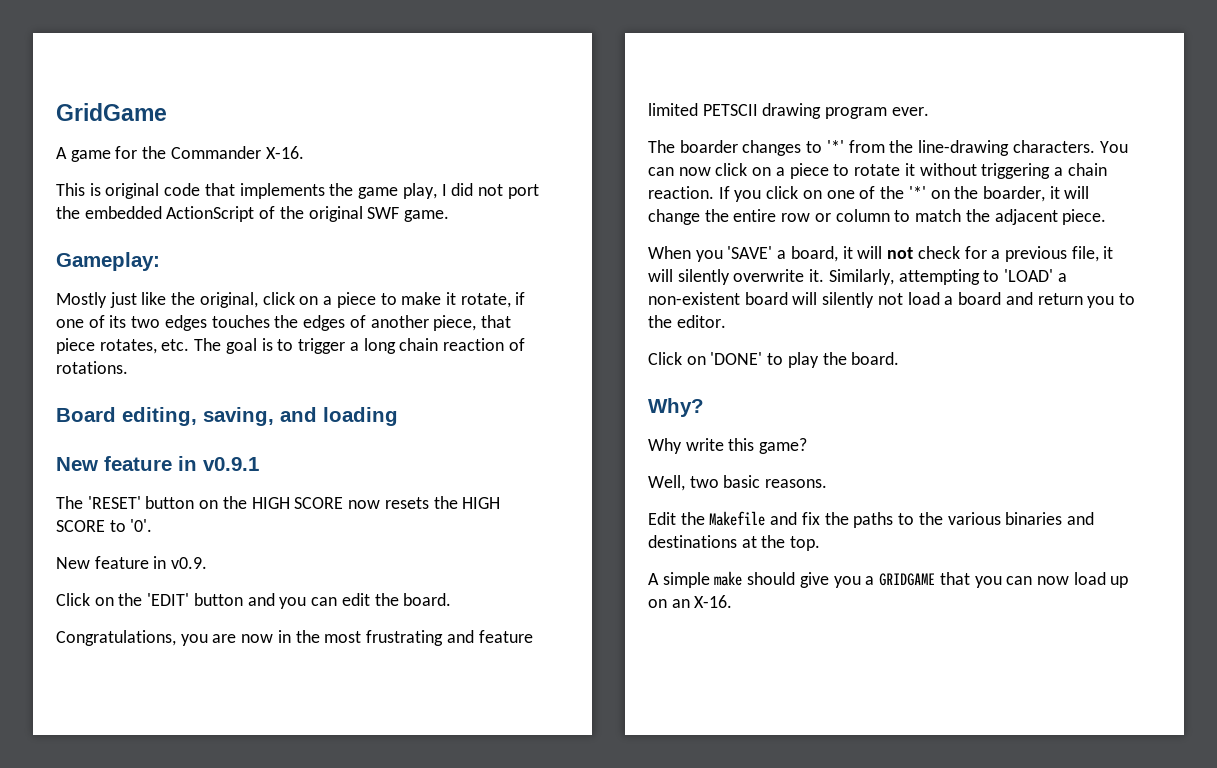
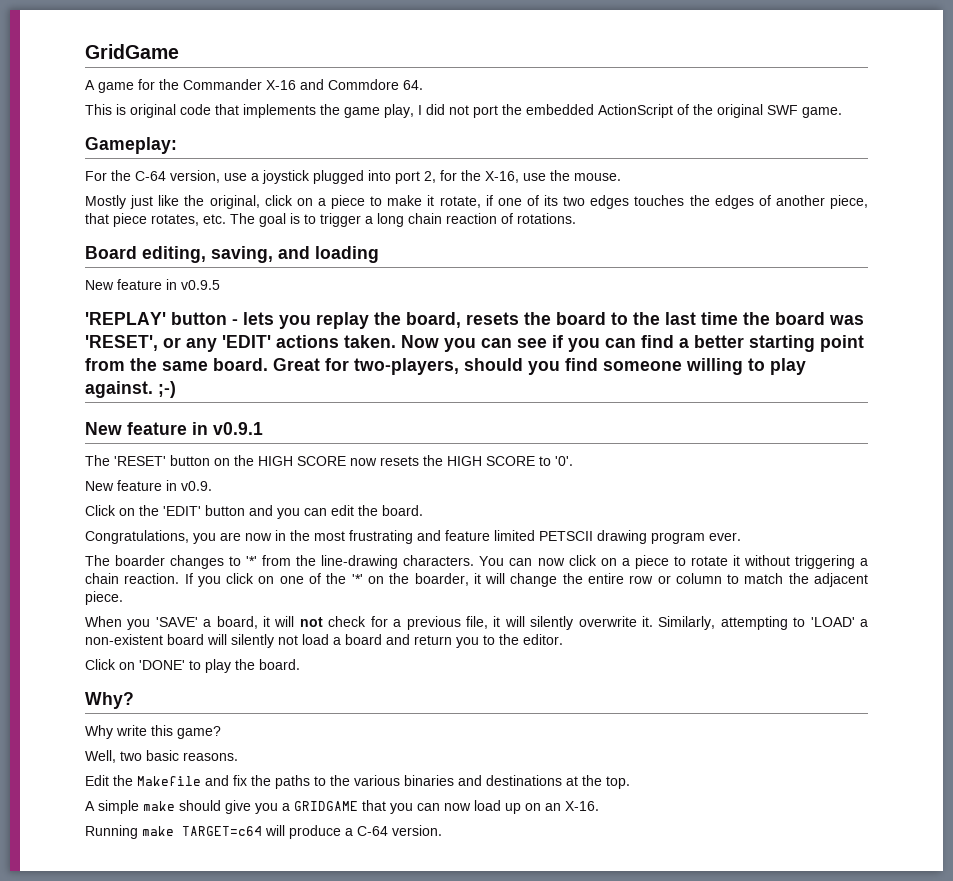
- A game for the Commander X-16.
+ A game for the Commander X-16 and Commdore 64.
+ For the C-64 version, use a joystick plugged into port 2, for the X-16, use the mouse.
+ New feature in v0.9.5
+ 'REPLAY' button - lets you replay the board, resets the board to the last time the board was 'RESET', or any 'EDIT' actions taken. Now you can see if you can find a better starting point from the same board. Great for two-players, should you find someone willing to play against. ;-)
+ Running make TARGET=c64 will produce a C-64 version.

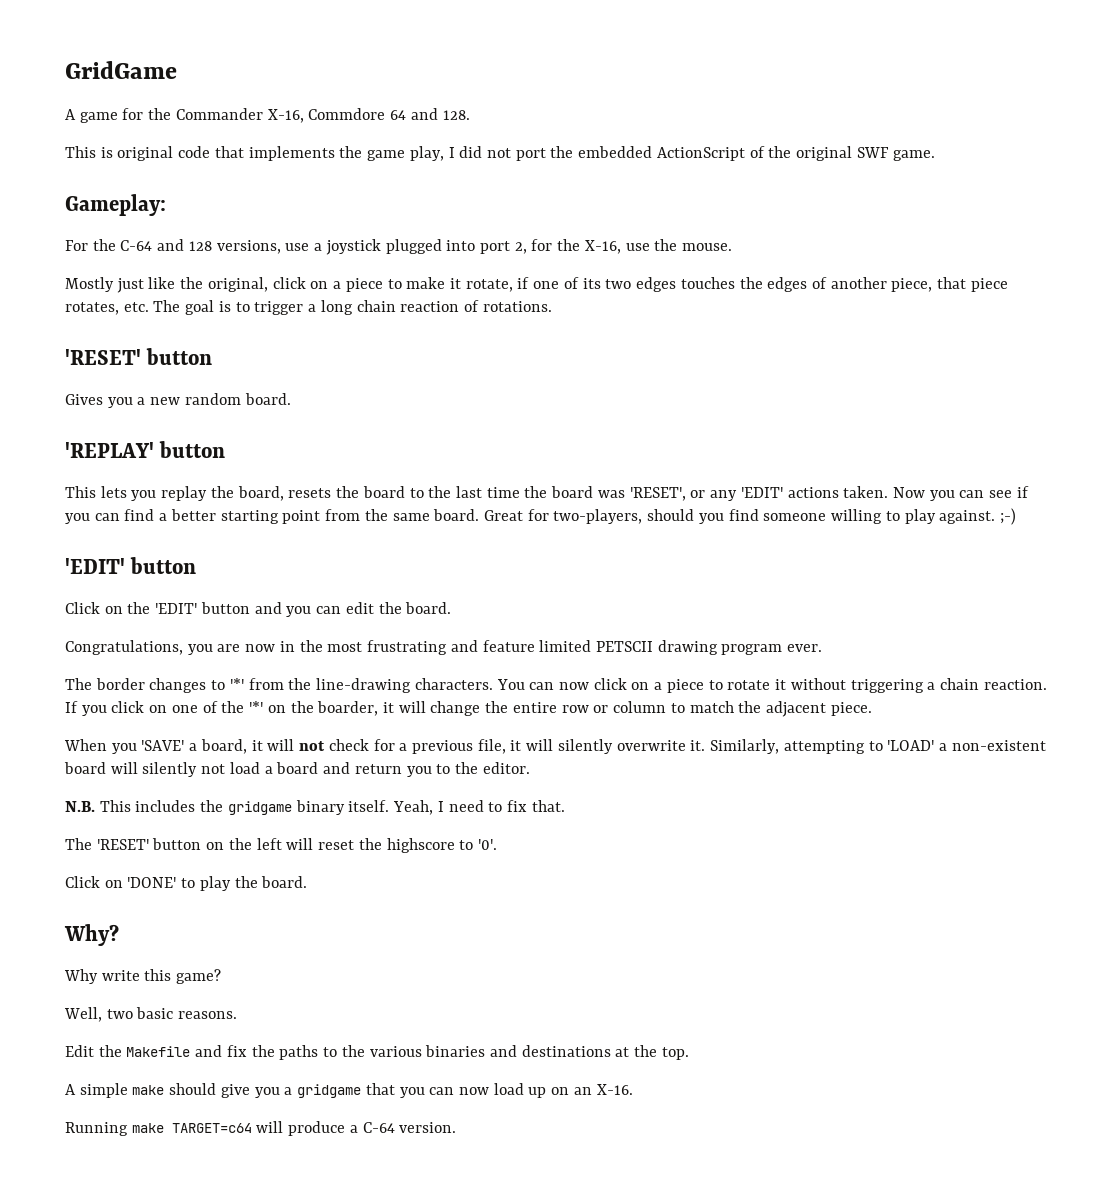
- A game for the Commander X-16 and Commdore 64.
+ A game for the Commander X-16, Commdore 64 and 128.
- For the C-64 version, use a joystick plugged into port 2, for the X-16, use the mouse.
+ For the C-64 and 128 versions, use a joystick plugged into port 2, for the X-16, use the mouse.
  Mostly just like the original, click on a piece to make it rotate, if one of its two edges touches the edges of another piece, that piece rotates, etc. The goal is to trigger a long chain reaction of rotations.
- Board editing, saving, and loading
- New feature in v0.9.5
+ 'RESET' button
+ Gives you a new random board.
- 'REPLAY' button - lets you replay the board, resets the board to the last time the board was 'RESET', or any 'EDIT' actions taken.
+ 'REPLAY' button
+ This lets you replay the board, resets the board to the last time the board was 'RESET', or any 'EDIT' actions taken.
  Great for two-players, should you find someone willing to play against. ;-)
- New feature in v0.9.1
- The 'RESET' button on the HIGH SCORE now resets the HIGH SCORE to '0'.
- New feature in v0.9.
+ 'EDIT' button
- The boarder changes to '*' from the line-drawing characters.
+ The border changes to '*' from the line-drawing characters.
+ N.B. This includes the gridgame binary itself. Yeah, I need to fix that.
+ The 'RESET' button on the left will reset the highscore to '0'.
- A simple make should give you a GRIDGAME that you can now load up on an X-16.
+ A simple make should give you a gridgame that you can now load up on an X-16.

